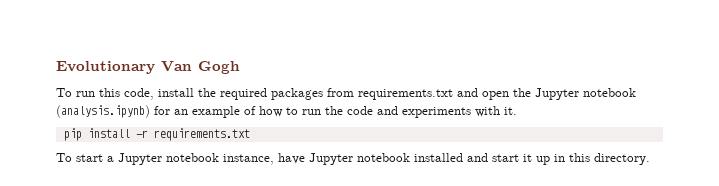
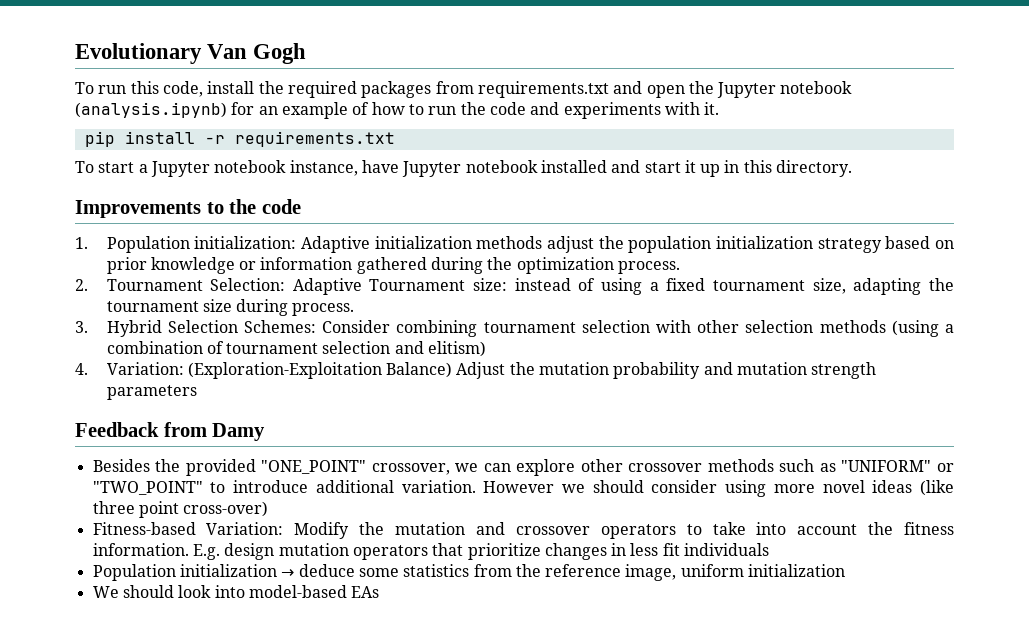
+ Improvements to the code
+ 1. Population initialization: Adaptive initialization methods adjust the population initialization strategy based on prior knowledge or information gathered during the optimization process.
+ 2. Tournament Selection: Adaptive Tournament size: instead of using a fixed tournament size, adapting the tournament size during process.
+ 3. Hybrid Selection Schemes: Consider combining tournament selection with other selection methods (using a combination of tournament selection and elitism)
+ 4. Variation: (Exploration-Exploitation Balance) Adjust the mutation probability and mutation strength parameters
+ Feedback from Damy
+ Besides the provided "ONE_POINT" crossover, we can explore other crossover methods such as "UNIFORM" or "TWO_POINT" to introduce additional variation. However we should consider using more novel ideas (like three point cross-over)
+ Fitness-based Variation: Modify the mutation and crossover operators to take into account the fitness information. E.g. design mutation operators that prioritize changes in less fit individuals
+ Population initialization → deduce some statistics from the reference image, uniform initialization
+ We should look into model-based EAs

